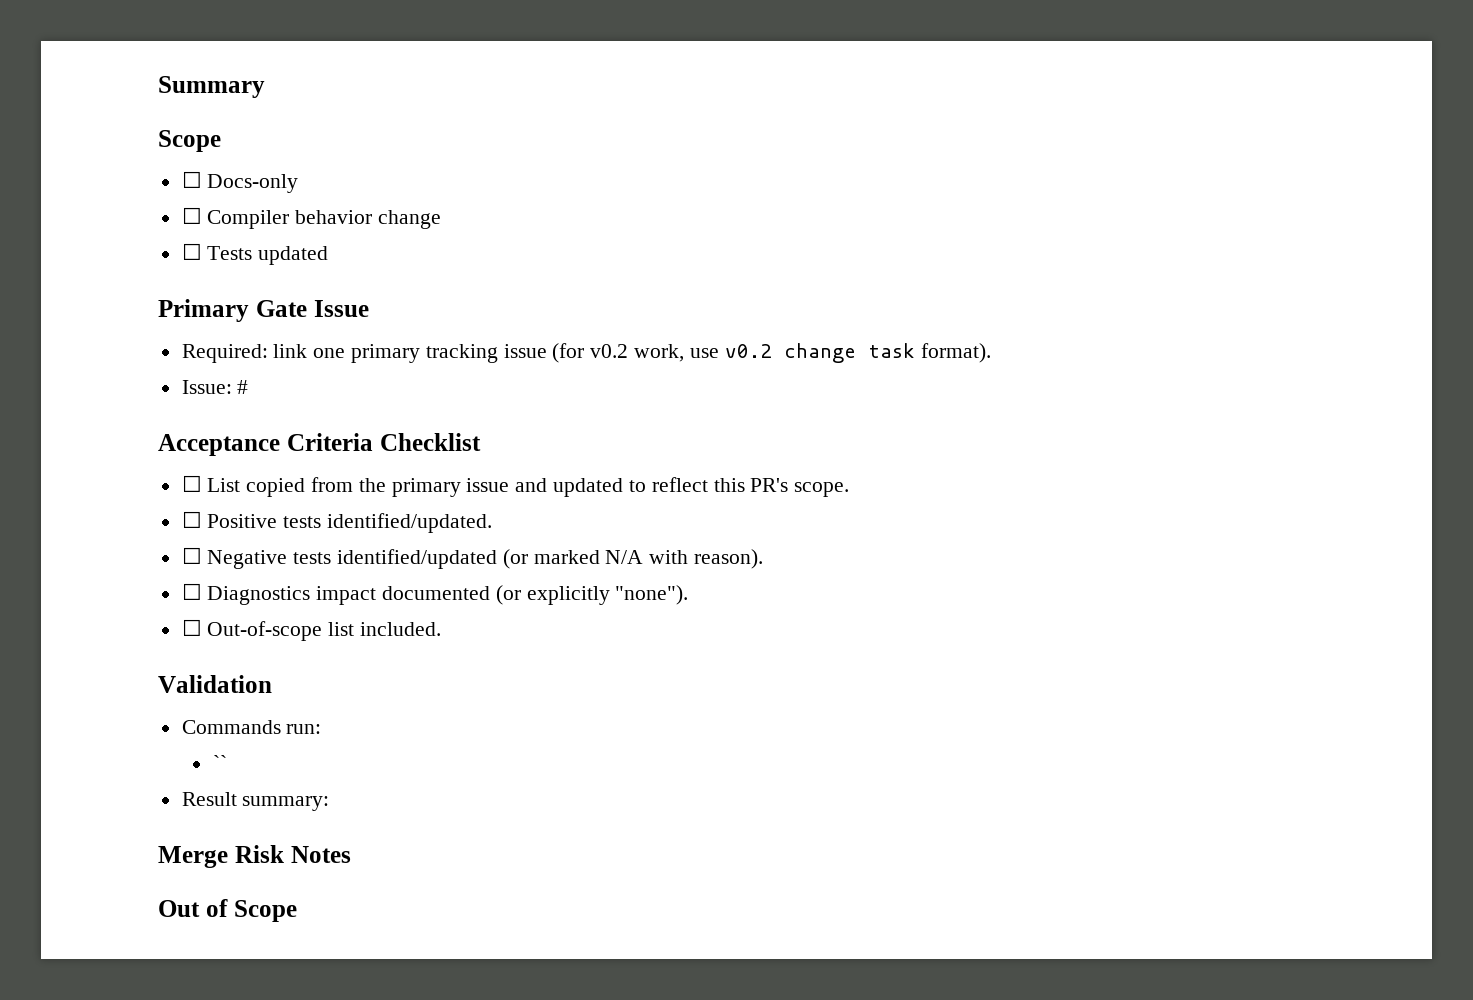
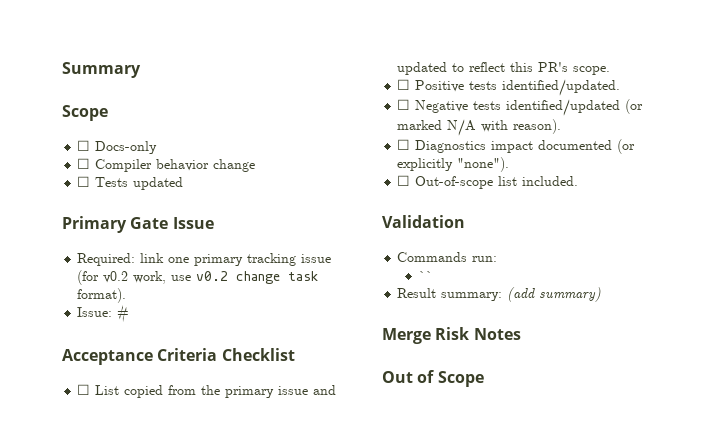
- Result summary:
+ Result summary: (add summary)

